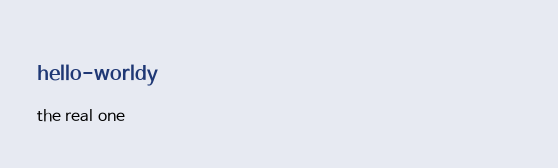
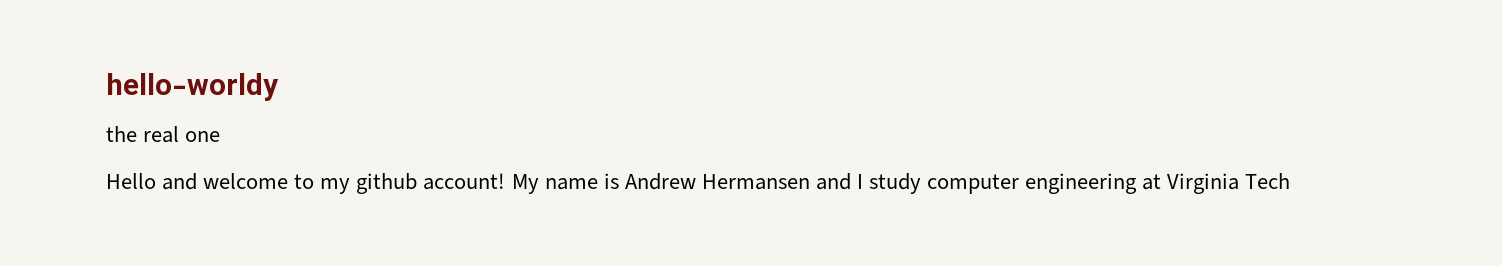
+ Hello and welcome to my github account! My name is Andrew Hermansen and I study computer engineering at Virginia Tech

